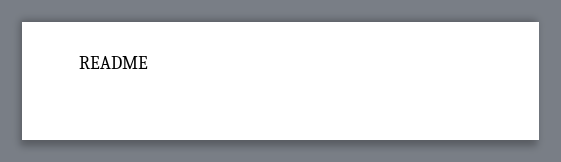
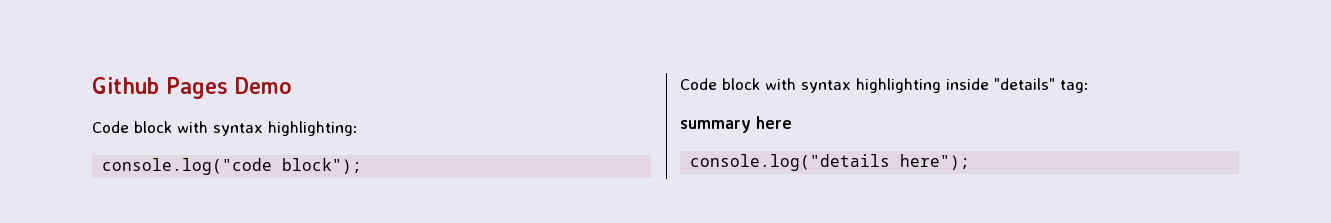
- README
+ Github Pages Demo
+ Code block with syntax highlighting:
+ console.log("code block");
+ Code block with syntax highlighting inside "details" tag:
+ summary here
+ console.log("details here");

